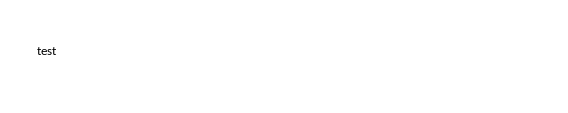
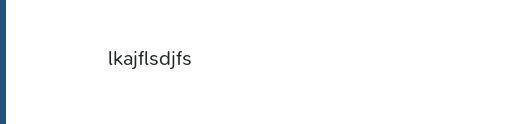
- test
+ lkajflsdjfs

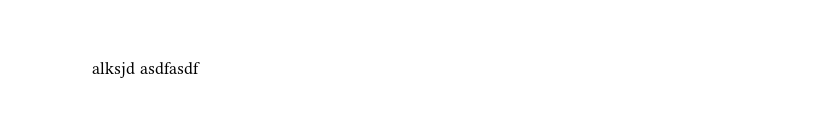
- lkajflsdjfs
+ alksjd asdfasdf

